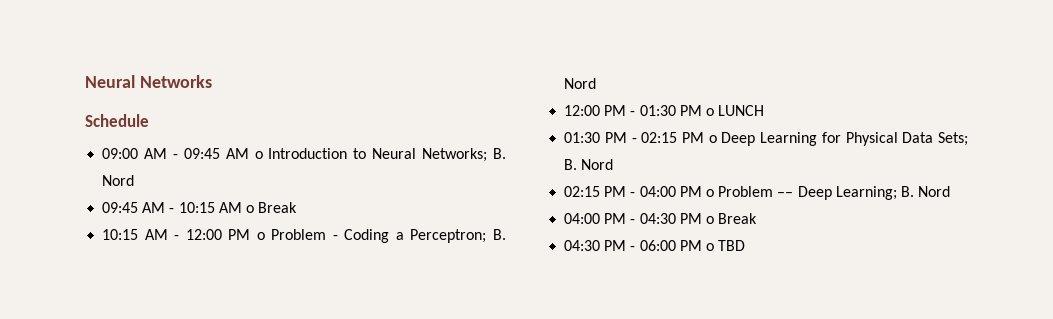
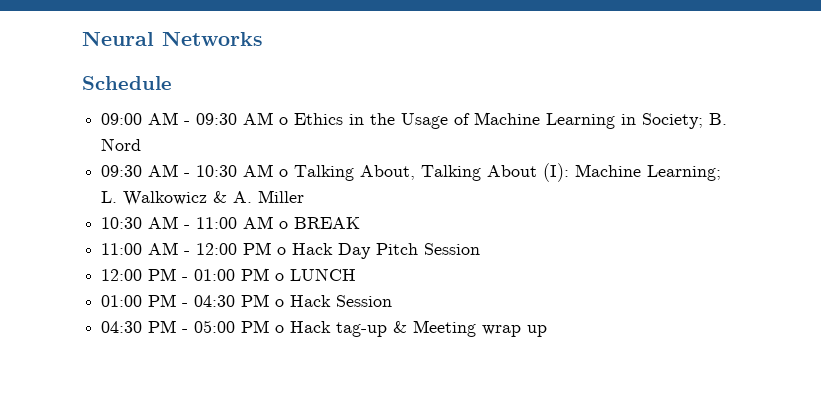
- 09:00 AM - 09:45 AM o Introduction to Neural Networks; B. Nord
- 09:45 AM - 10:15 AM o Break
- 10:15 AM - 12:00 PM o Problem - Coding a Perceptron; B. Nord
+ 09:00 AM - 09:30 AM o Ethics in the Usage of Machine Learning in Society; B. Nord
+ 09:30 AM - 10:30 AM o Talking About, Talking About (I): Machine Learning; L. Walkowicz & A. Miller
+ 10:30 AM - 11:00 AM o BREAK
+ 11:00 AM - 12:00 PM o Hack Day Pitch Session
- 12:00 PM - 01:30 PM o LUNCH
+ 12:00 PM - 01:00 PM o LUNCH
- 01:30 PM - 02:15 PM o Deep Learning for Physical Data Sets; B. Nord
- 02:15 PM - 04:00 PM o Problem –– Deep Learning; B. Nord
- 04:00 PM - 04:30 PM o Break
+ 01:00 PM - 04:30 PM o Hack Session
- 04:30 PM - 06:00 PM o TBD
+ 04:30 PM - 05:00 PM o Hack tag-up & Meeting wrap up

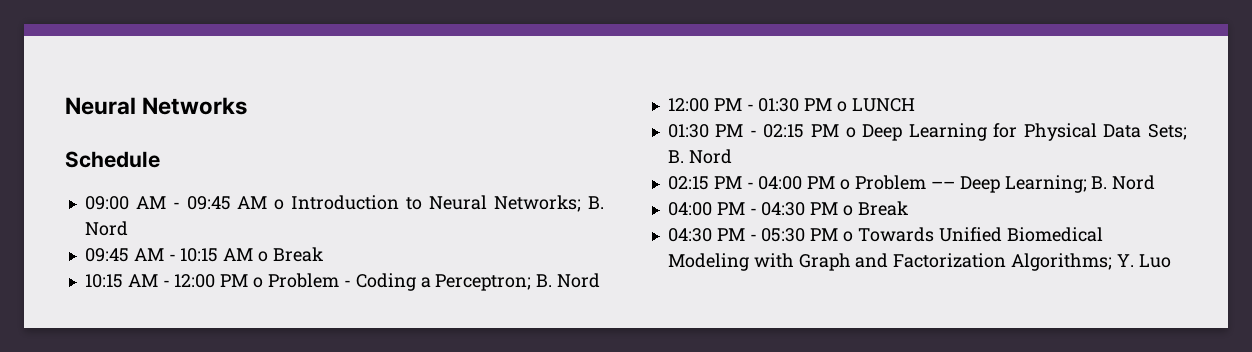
- 09:00 AM - 09:30 AM o Ethics in the Usage of Machine Learning in Society; B. Nord
- 09:30 AM - 10:30 AM o Talking About, Talking About (I): Machine Learning; L. Walkowicz & A. Miller
- 10:30 AM - 11:00 AM o BREAK
- 11:00 AM - 12:00 PM o Hack Day Pitch Session
+ 09:00 AM - 09:45 AM o Introduction to Neural Networks; B. Nord
+ 09:45 AM - 10:15 AM o Break
+ 10:15 AM - 12:00 PM o Problem - Coding a Perceptron; B. Nord
- 12:00 PM - 01:00 PM o LUNCH
+ 12:00 PM - 01:30 PM o LUNCH
- 01:00 PM - 04:30 PM o Hack Session
+ 01:30 PM - 02:15 PM o Deep Learning for Physical Data Sets; B. Nord
+ 02:15 PM - 04:00 PM o Problem –– Deep Learning; B. Nord
+ 04:00 PM - 04:30 PM o Break
- 04:30 PM - 05:00 PM o Hack tag-up & Meeting wrap up
+ 04:30 PM - 05:30 PM o Towards Unified Biomedical Modeling with Graph and Factorization Algorithms; Y. Luo

